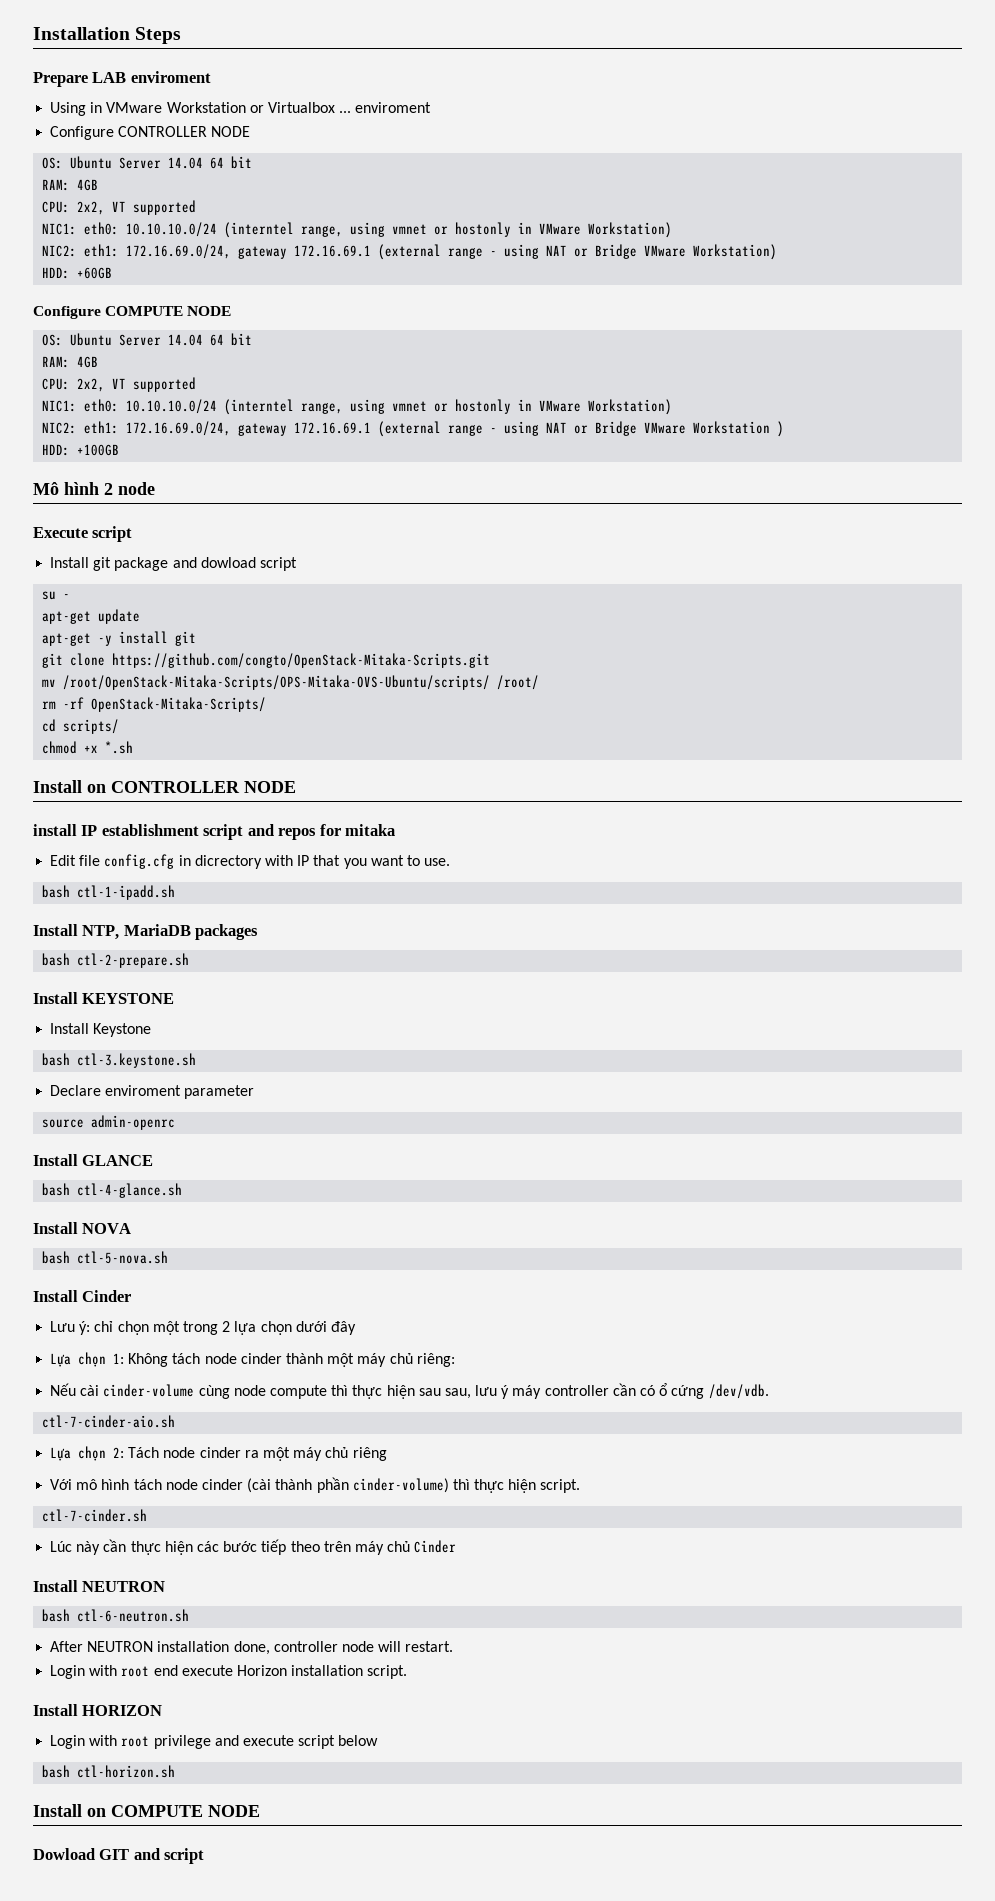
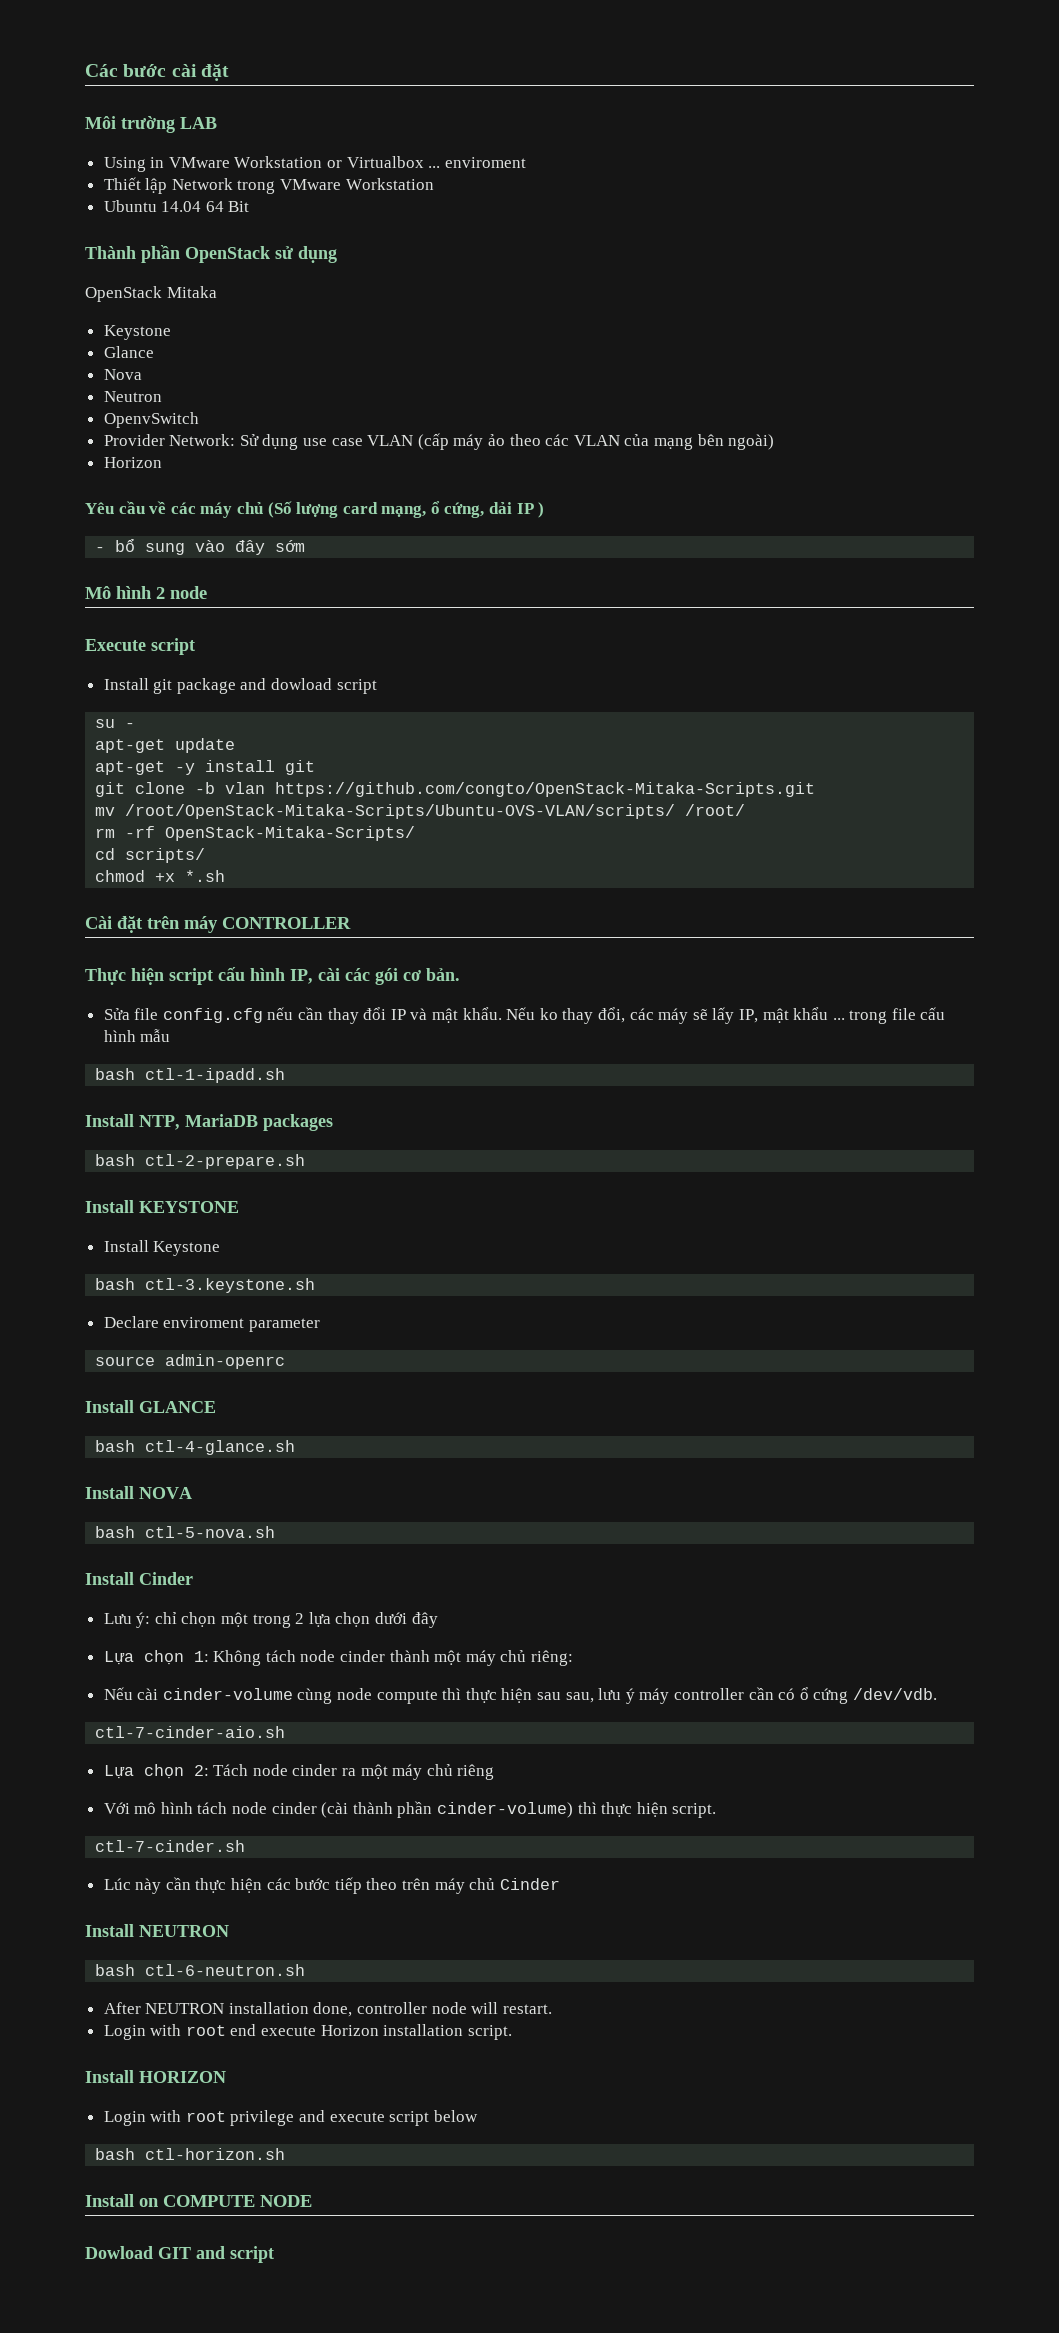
- Installation Steps
- Prepare LAB enviroment
+ Các bước cài đặt
+ Môi trường LAB
- Configure CONTROLLER NODE
- OS: Ubuntu Server 14.04 64 bit
- RAM: 4GB
- CPU: 2x2, VT supported
- NIC1: eth0: 10.10.10.0/24 (interntel range, using vmnet or hostonly in VMware Workstation)
- NIC2: eth1: 172.16.69.0/24, gateway 172.16.69.1 (external range - using NAT or Bridge VMware Workstation)
- HDD: +60GB
- Configure COMPUTE NODE
- OS: Ubuntu Server 14.04 64 bit
- RAM: 4GB
- CPU: 2x2, VT supported
- NIC1: eth0: 10.10.10.0/24 (interntel range, using vmnet or hostonly in VMware Workstation)
- NIC2: eth1: 172.16.69.0/24, gateway 172.16.69.1 (external range - using NAT or Bridge VMware Workstation )
- HDD: +100GB
+ Thiết lập Network trong VMware Workstation
+ Ubuntu 14.04 64 Bit
+ Thành phần OpenStack sử dụng
+ OpenStack Mitaka
+ Keystone
+ Glance
+ Nova
+ Neutron
+ OpenvSwitch
+ Provider Network: Sử dụng use case VLAN (cấp máy ảo theo các VLAN của mạng bên ngoài)
+ Horizon
+ Yêu cầu về các máy chủ (Số lượng card mạng, ổ cứng, dải IP )
+ - bổ sung vào đây sớm
- git clone https://github.com/congto/OpenStack-Mitaka-Scripts.git
+ git clone -b vlan https://github.com/congto/OpenStack-Mitaka-Scripts.git
- mv /root/OpenStack-Mitaka-Scripts/OPS-Mitaka-OVS-Ubuntu/scripts/ /root/
+ mv /root/OpenStack-Mitaka-Scripts/Ubuntu-OVS-VLAN/scripts/ /root/
- Install on CONTROLLER NODE
- install IP establishment script and repos for mitaka
- Edit file config.cfg in dicrectory with IP that you want to use.
+ Cài đặt trên máy CONTROLLER
+ Thực hiện script cấu hình IP, cài các gói cơ bản.
+ Sửa file config.cfg nếu cần thay đổi IP và mật khẩu. Nếu ko thay đổi, các máy sẽ lấy IP, mật khẩu ... trong file cấu hình mẫu

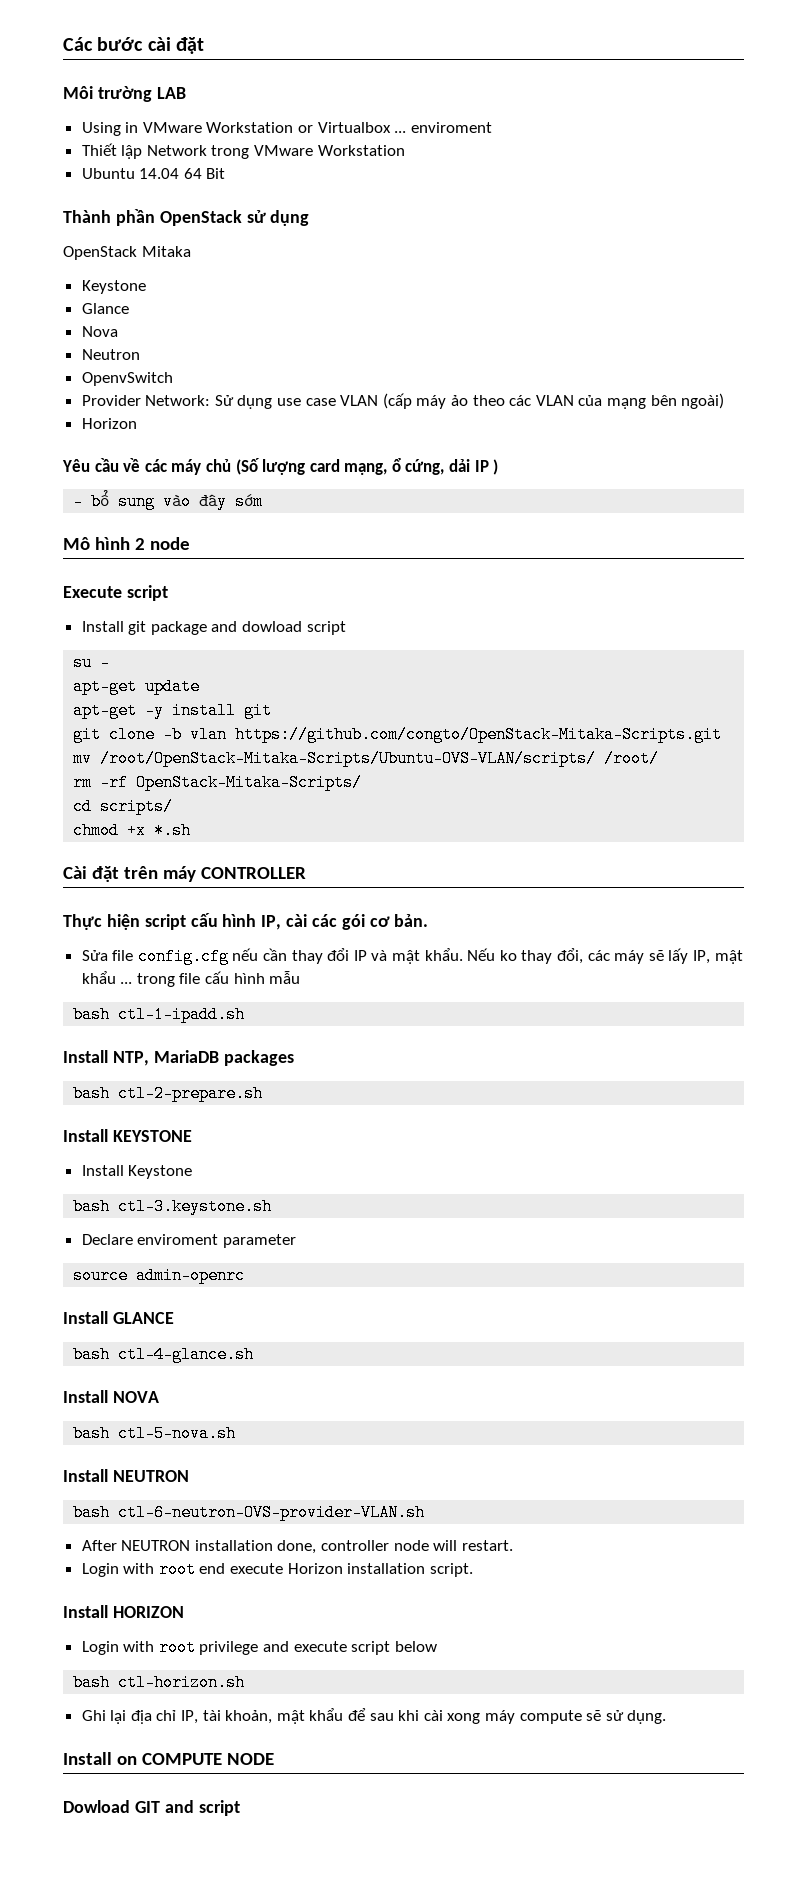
- Install Cinder
- Lưu ý: chỉ chọn một trong 2 lựa chọn dưới đây
- Lựa chọn 1: Không tách node cinder thành một máy chủ riêng:
- Nếu cài cinder-volume cùng node compute thì thực hiện sau sau, lưu ý máy controller cần có ổ cứng /dev/vdb.
- ctl-7-cinder-aio.sh
- Lựa chọn 2: Tách node cinder ra một máy chủ riêng
- Với mô hình tách node cinder (cài thành phần cinder-volume) thì thực hiện script.
- ctl-7-cinder.sh
- Lúc này cần thực hiện các bước tiếp theo trên máy chủ Cinder
- bash ctl-6-neutron.sh
+ bash ctl-6-neutron-OVS-provider-VLAN.sh
+ Ghi lại địa chỉ IP, tài khoản, mật khẩu để sau khi cài xong máy compute sẽ sử dụng.

